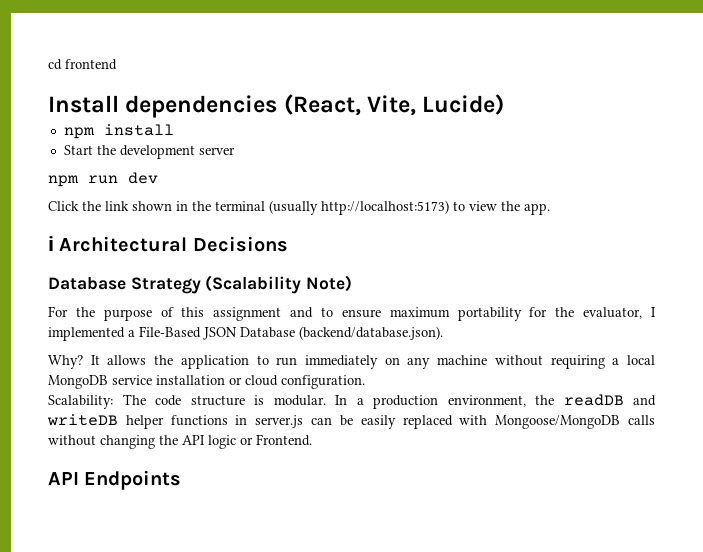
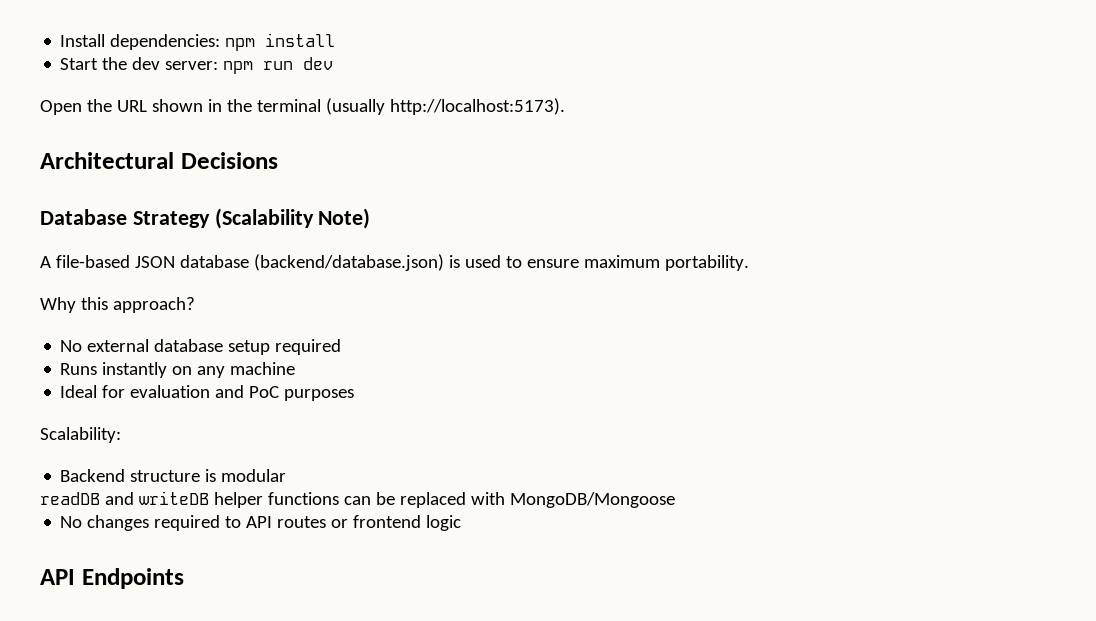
- cd frontend
- Install dependencies (React, Vite, Lucide)
- npm install
+ Install dependencies: npm install
- Start the development server
- npm run dev
+ Start the dev server: npm run dev
- Click the link shown in the terminal (usually http://localhost:5173) to view the app.
- ℹ Architectural Decisions
+ Open the URL shown in the terminal (usually http://localhost:5173).
+ Architectural Decisions
- For the purpose of this assignment and to ensure maximum portability for the evaluator, I implemented a File-Based JSON Database (backend/database.json).
- Why? It allows the application to run immediately on any machine without requiring a local MongoDB service installation or cloud configuration.
- Scalability: The code structure is modular. In a production environment, the readDB and writeDB helper functions in server.js can be easily replaced with Mongoose/MongoDB calls without changing the API logic or Frontend.
+ A file-based JSON database (backend/database.json) is used to ensure maximum portability.
+ Why this approach?
+ No external database setup required
+ Runs instantly on any machine
+ Ideal for evaluation and PoC purposes
+ Scalability:
+ Backend structure is modular
+ readDB and writeDB helper functions can be replaced with MongoDB/Mongoose
+ No changes required to API routes or frontend logic

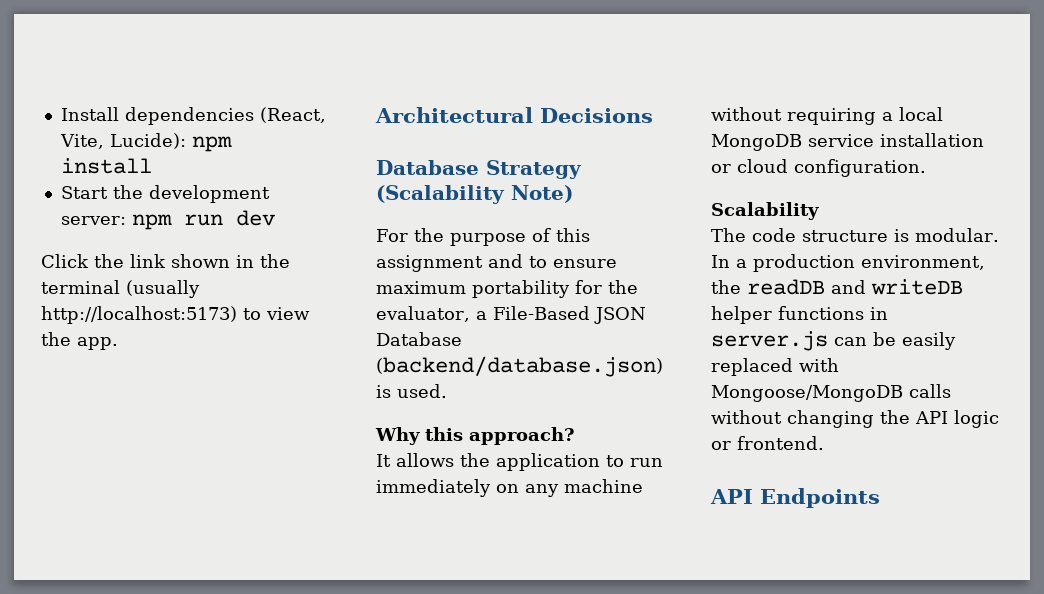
- Install dependencies: npm install
+ Install dependencies (React, Vite, Lucide): npm install
- Start the dev server: npm run dev
+ Start the development server: npm run dev
- Open the URL shown in the terminal (usually http://localhost:5173).
+ Click the link shown in the terminal (usually http://localhost:5173) to view the app.
- A file-based JSON database (backend/database.json) is used to ensure maximum portability.
+ For the purpose of this assignment and to ensure maximum portability for the evaluator, a File-Based JSON Database (backend/database.json) is used.
  Why this approach?
- No external database setup required
- Runs instantly on any machine
- Ideal for evaluation and PoC purposes
- Scalability:
- Backend structure is modular
- readDB and writeDB helper functions can be replaced with MongoDB/Mongoose
- No changes required to API routes or frontend logic
+ It allows the application to run immediately on any machine without requiring a local MongoDB service installation or cloud configuration.
+ Scalability
+ The code structure is modular. In a production environment, the readDB and writeDB helper functions in server.js can be easily replaced with Mongoose/MongoDB calls without changing the API logic or frontend.

